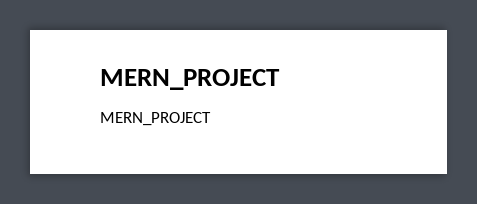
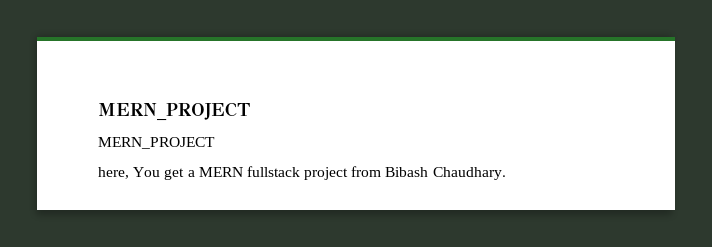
+ here, You get a MERN fullstack project from Bibash Chaudhary.

